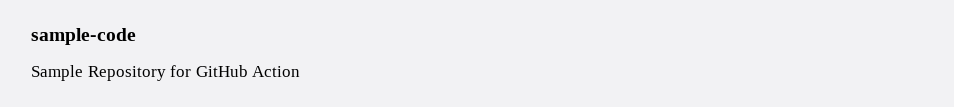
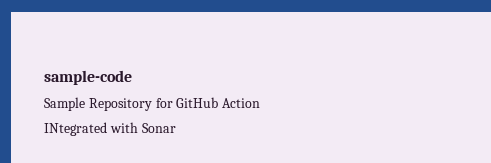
+ INtegrated with Sonar

